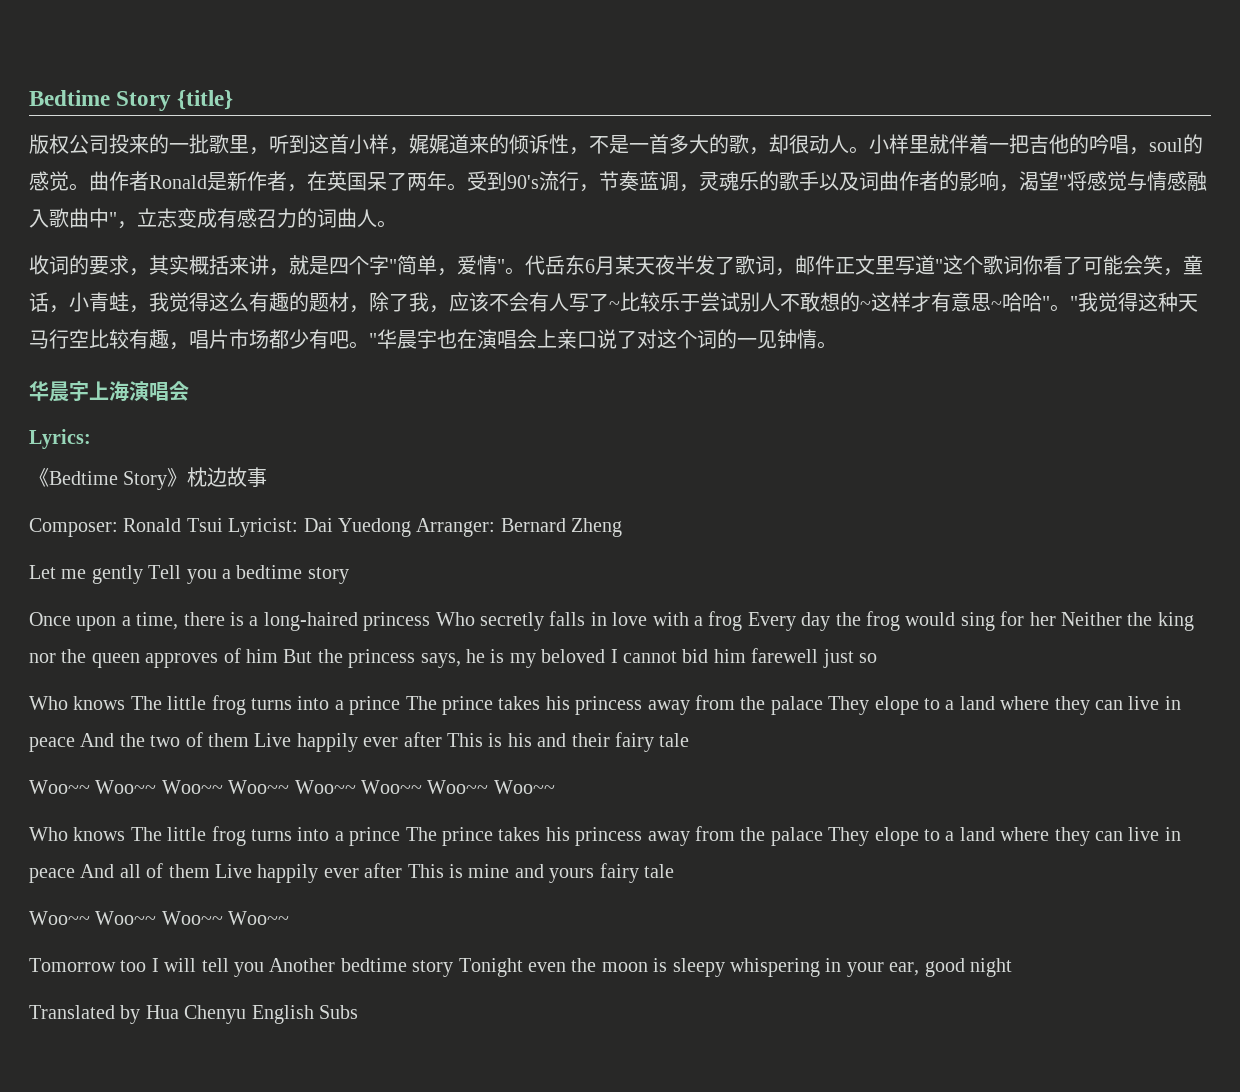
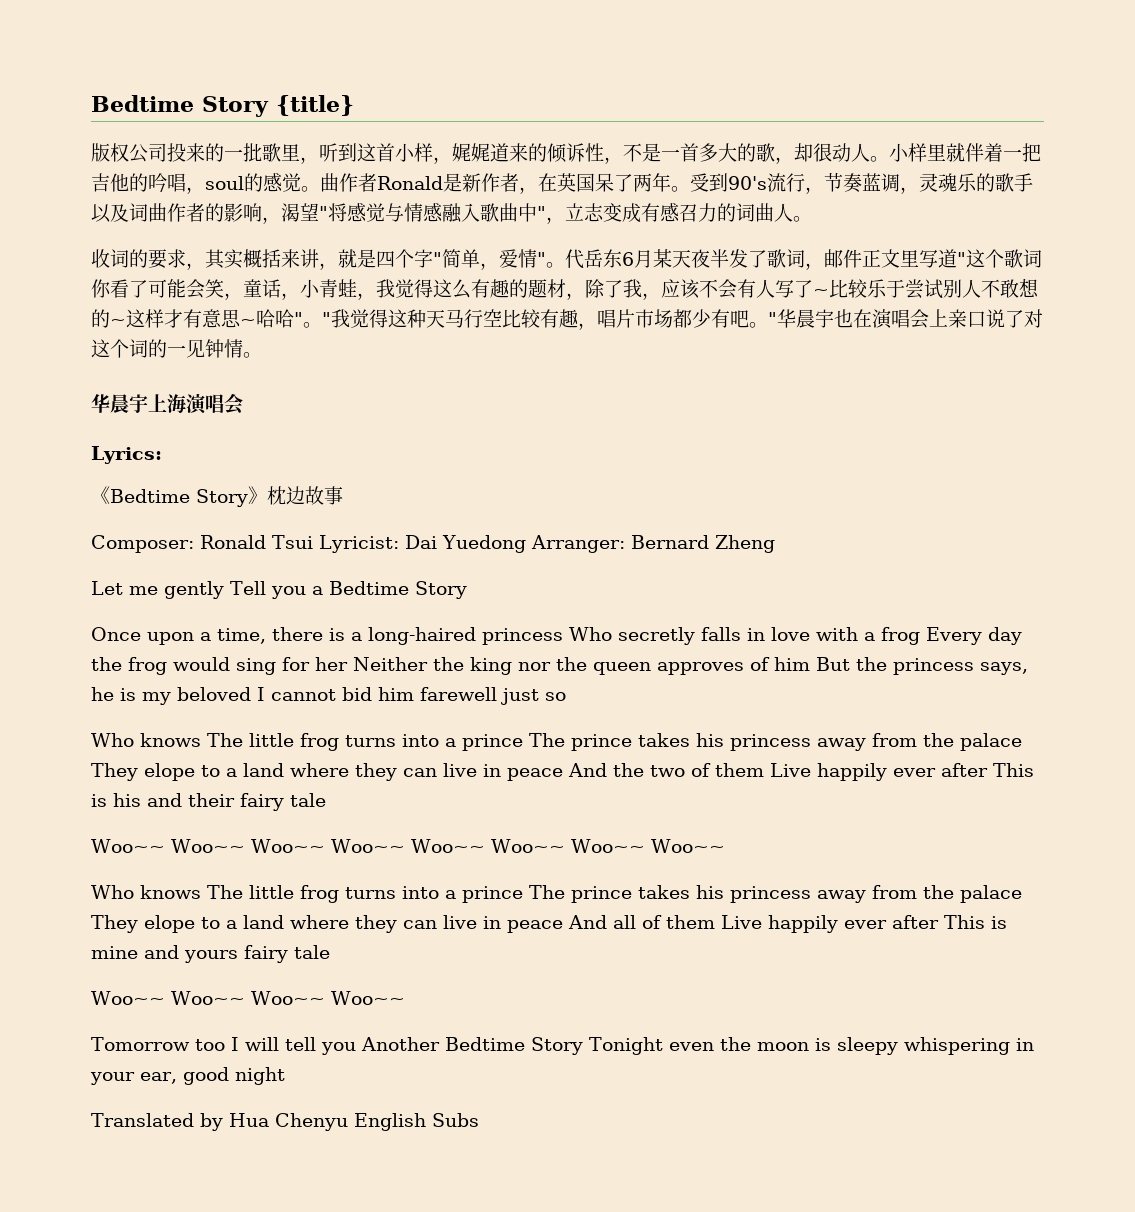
- Let me gently Tell you a bedtime story
+ Let me gently Tell you a Bedtime Story
- Tomorrow too I will tell you Another bedtime story Tonight even the moon is sleepy whispering in your ear, good night
+ Tomorrow too I will tell you Another Bedtime Story Tonight even the moon is sleepy whispering in your ear, good night

